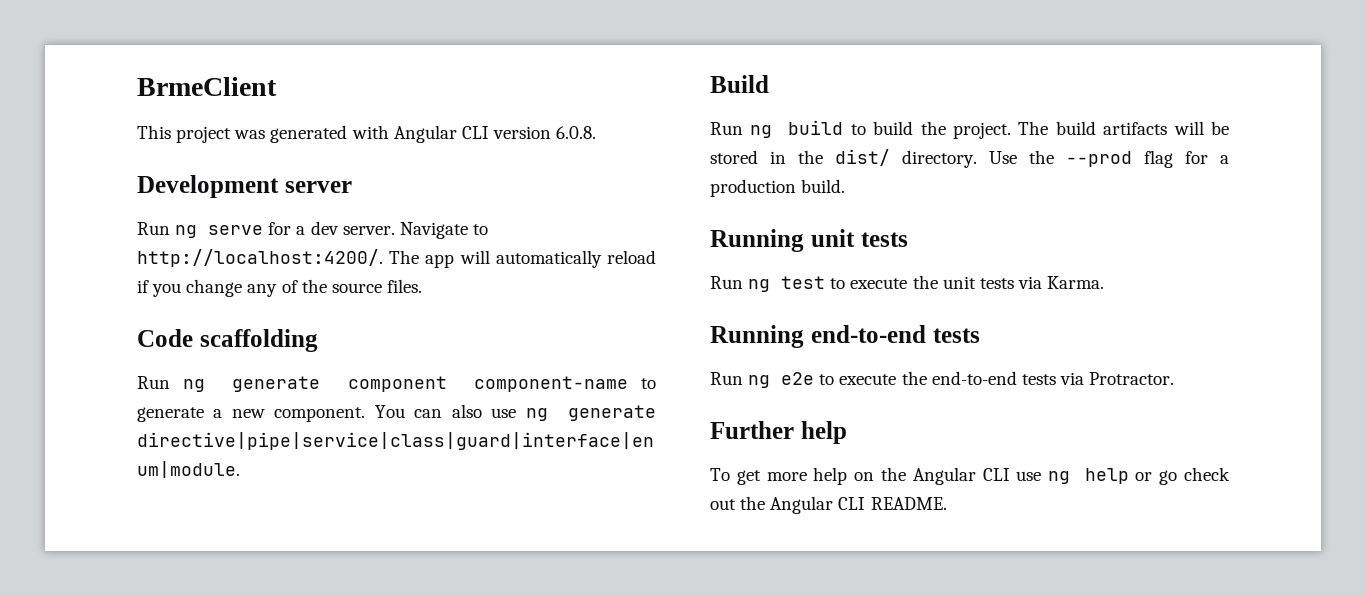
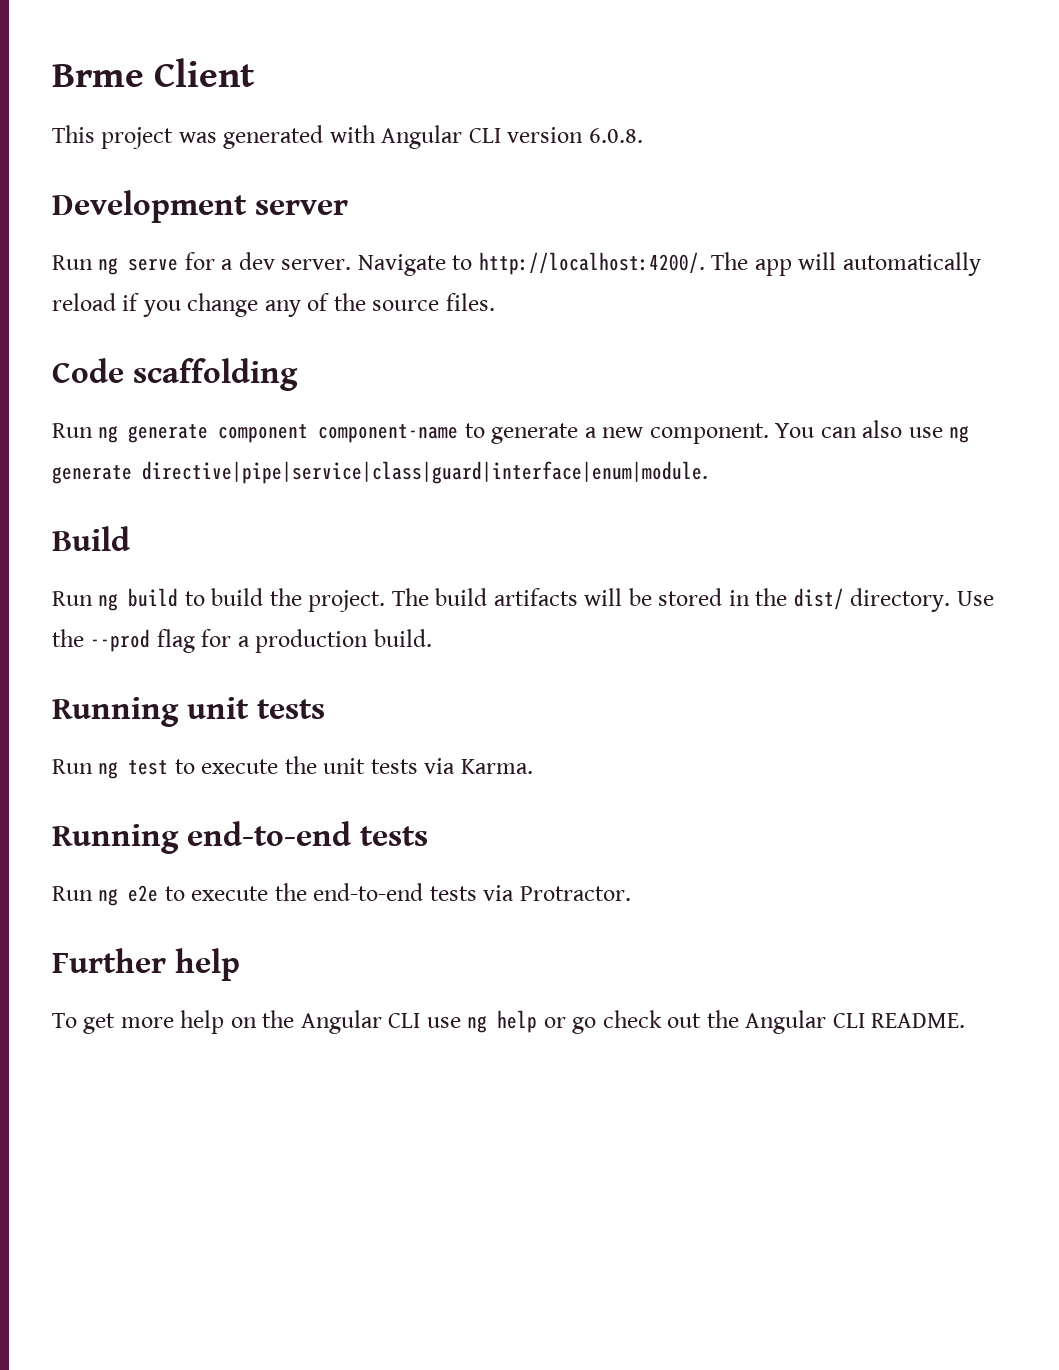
- BrmeClient
+ Brme Client

